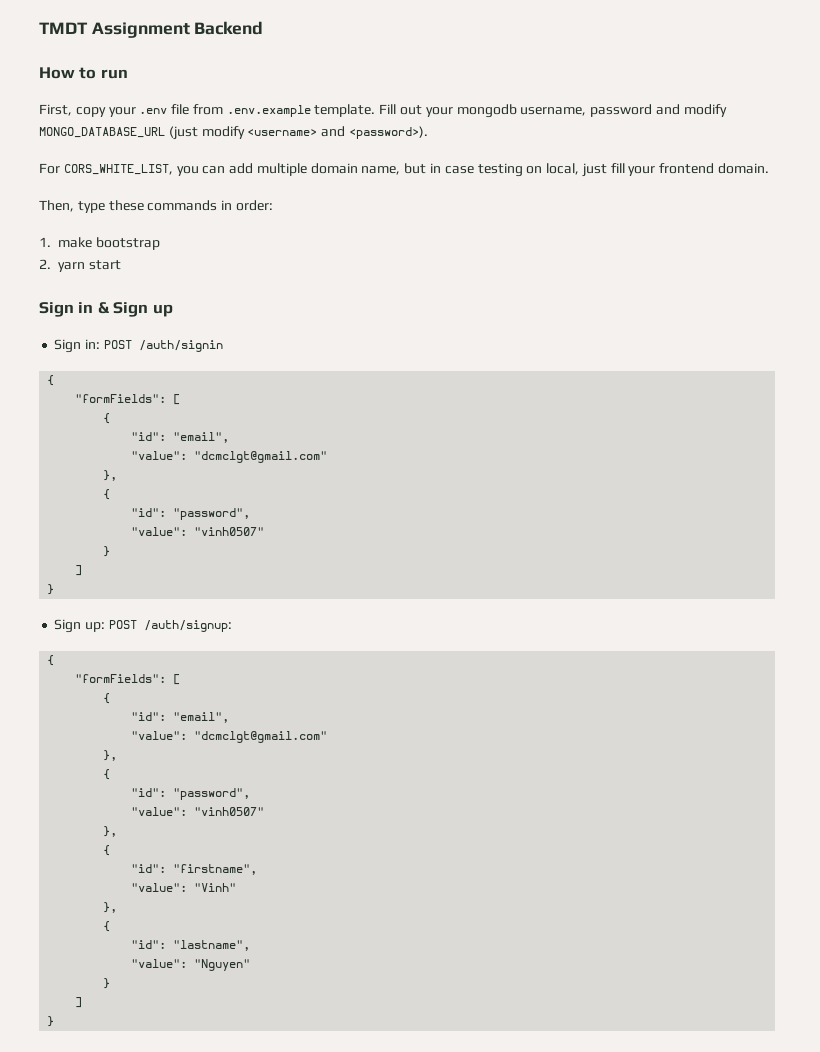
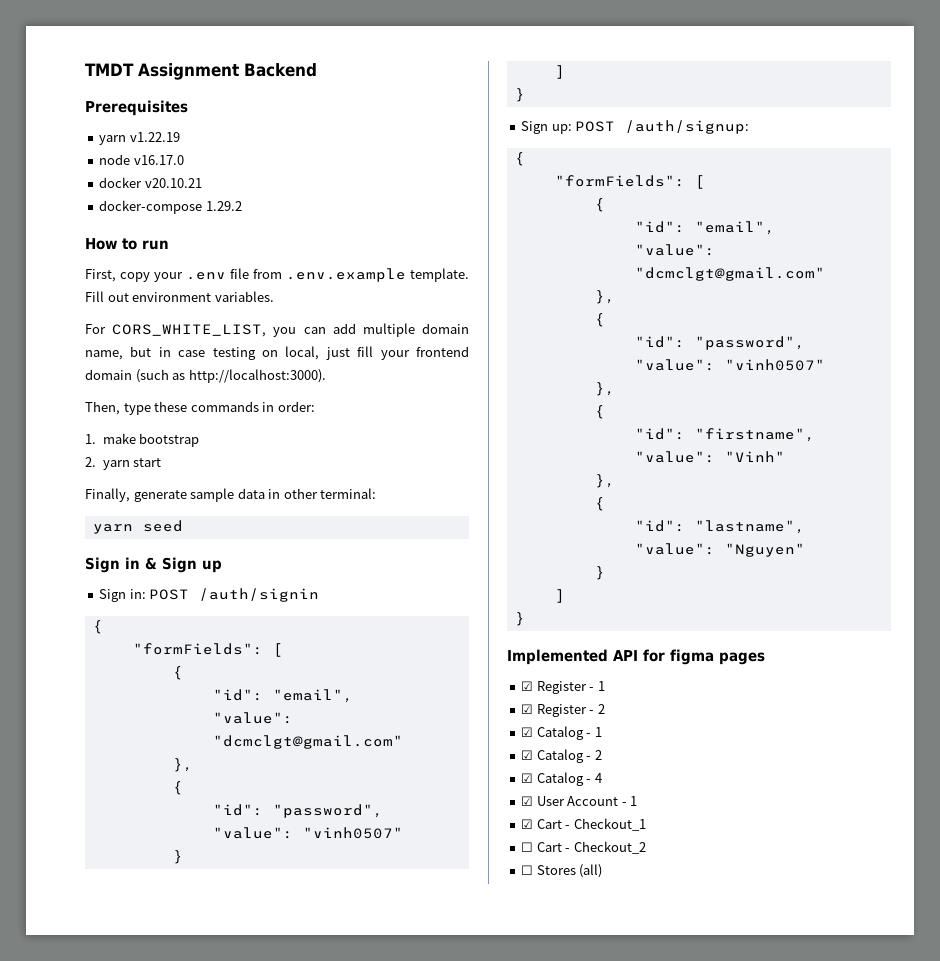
+ Prerequisites
+ yarn v1.22.19
+ node v16.17.0
+ docker v20.10.21
+ docker-compose 1.29.2
- Fill out your mongodb username, password and modify MONGO_DATABASE_URL (just modify <username> and <password>).
+ Fill out environment variables.
- For CORS_WHITE_LIST, you can add multiple domain name, but in case testing on local, just fill your frontend domain.
+ For CORS_WHITE_LIST, you can add multiple domain name, but in case testing on local, just fill your frontend domain (such as http://localhost:3000).
+ Finally, generate sample data in other terminal:
+ yarn seed
+ Implemented API for figma pages
+ ☑ Register - 1
+ ☑ Register - 2
+ ☑ Catalog - 1
+ ☑ Catalog - 2
+ ☑ Catalog - 4
+ ☑ User Account - 1
+ ☑ Cart - Checkout_1
+ ☐ Cart - Checkout_2
+ ☐ Stores (all)

